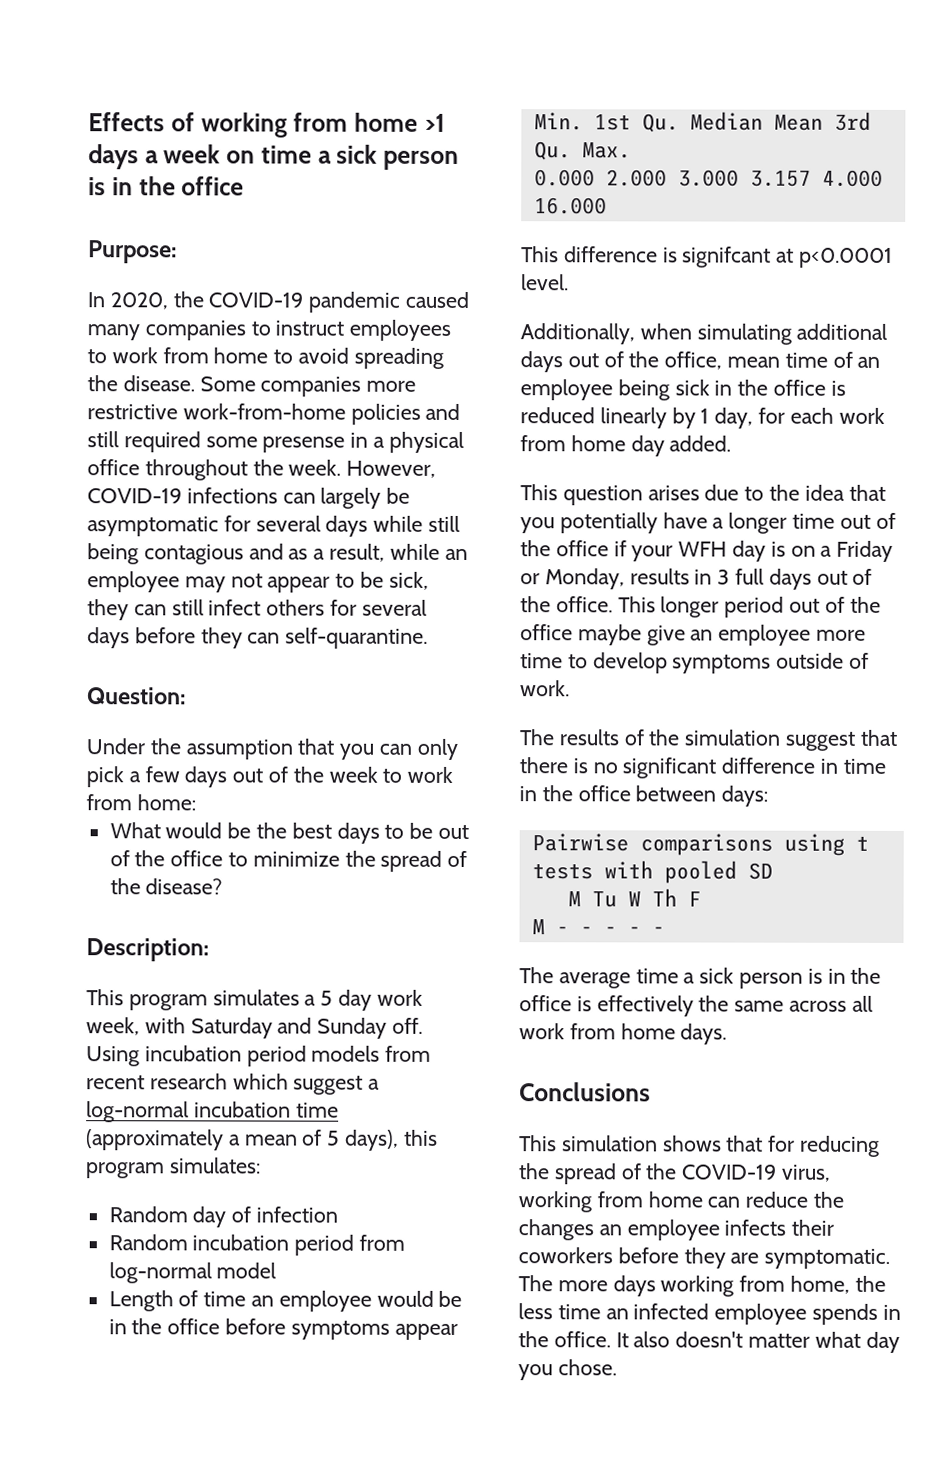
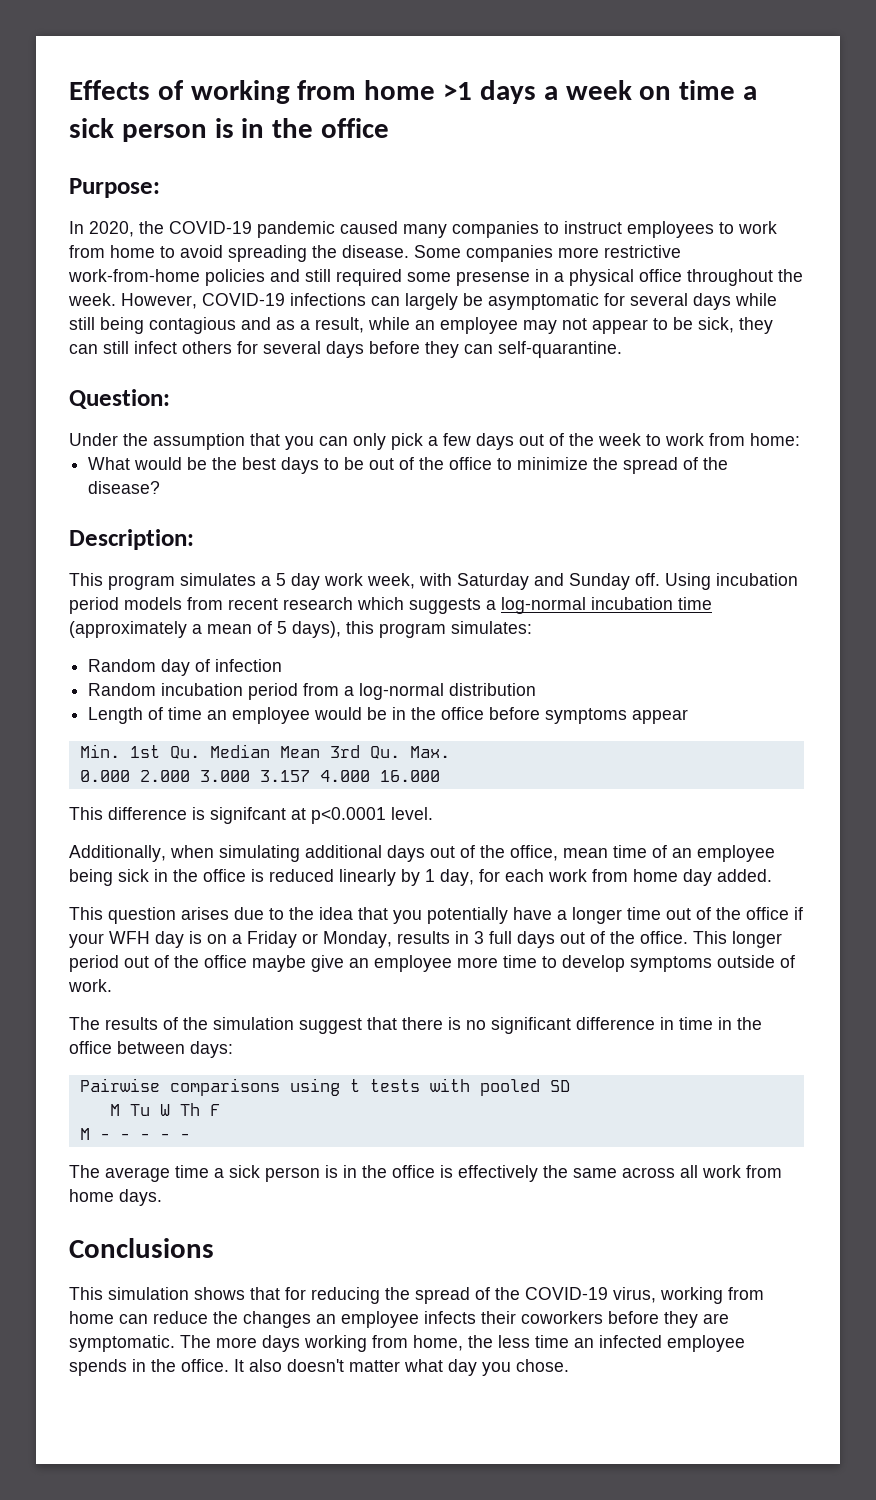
- Using incubation period models from recent research which suggest a log-normal incubation time (approximately a mean of 5 days), this program simulates:
+ Using incubation period models from recent research which suggests a log-normal incubation time (approximately a mean of 5 days), this program simulates:
- Random incubation period from log-normal model
+ Random incubation period from a log-normal distribution

